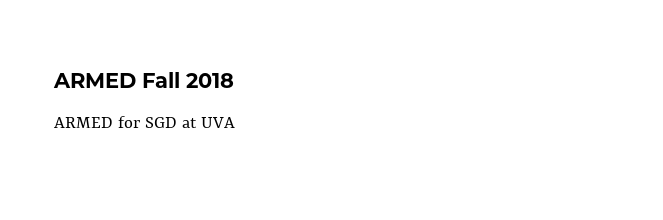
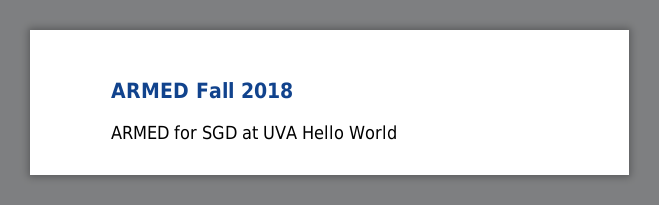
- ARMED for SGD at UVA
+ ARMED for SGD at UVA Hello World

